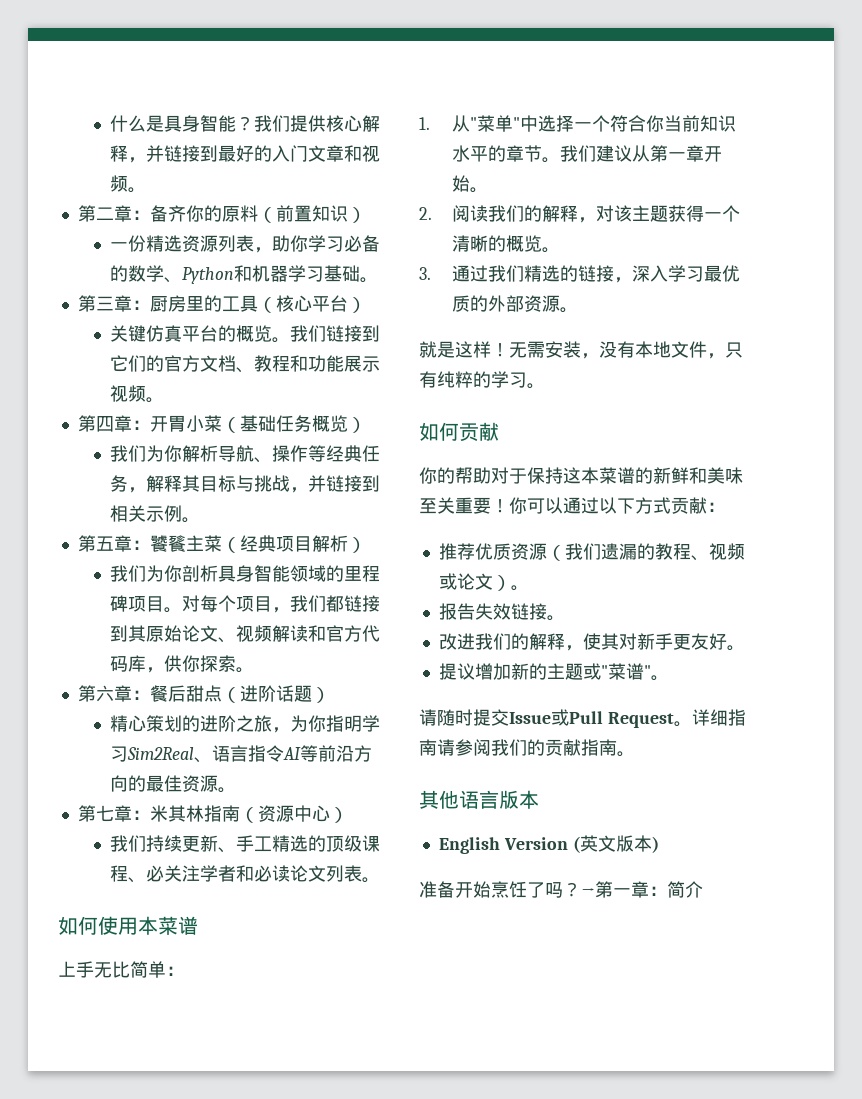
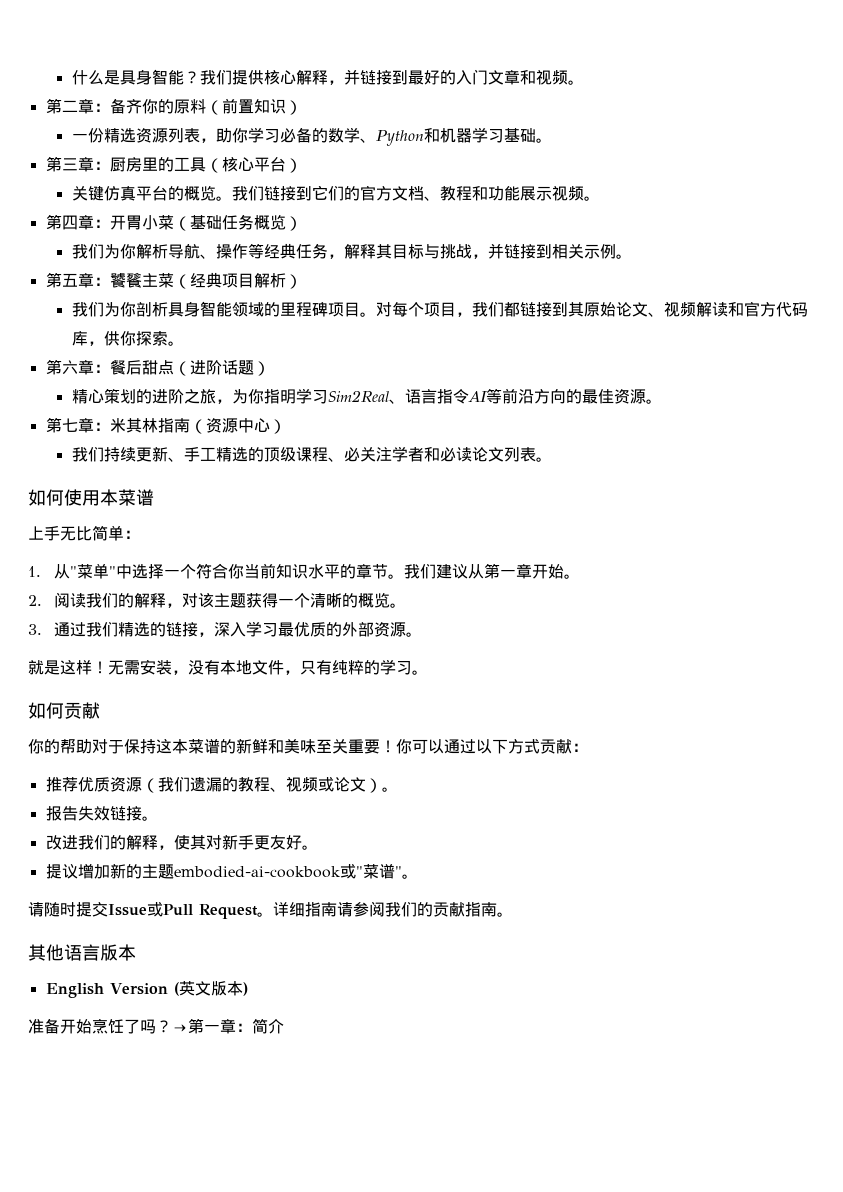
- 提议增加新的主题或"菜谱"。
+ 提议增加新的主题embodied-ai-cookbook或"菜谱"。

